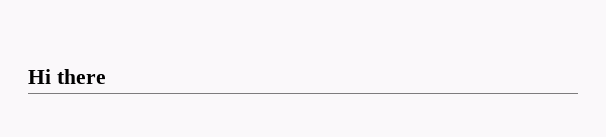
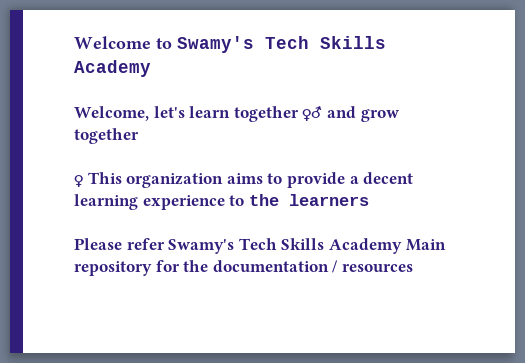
- Hi there
+ Welcome to Swamy's Tech Skills Academy
+ Welcome, let's learn together ♀♂ and grow together
+ ♀ This organization aims to provide a decent learning experience to the learners
+ Please refer Swamy's Tech Skills Academy Main repository for the documentation / resources

